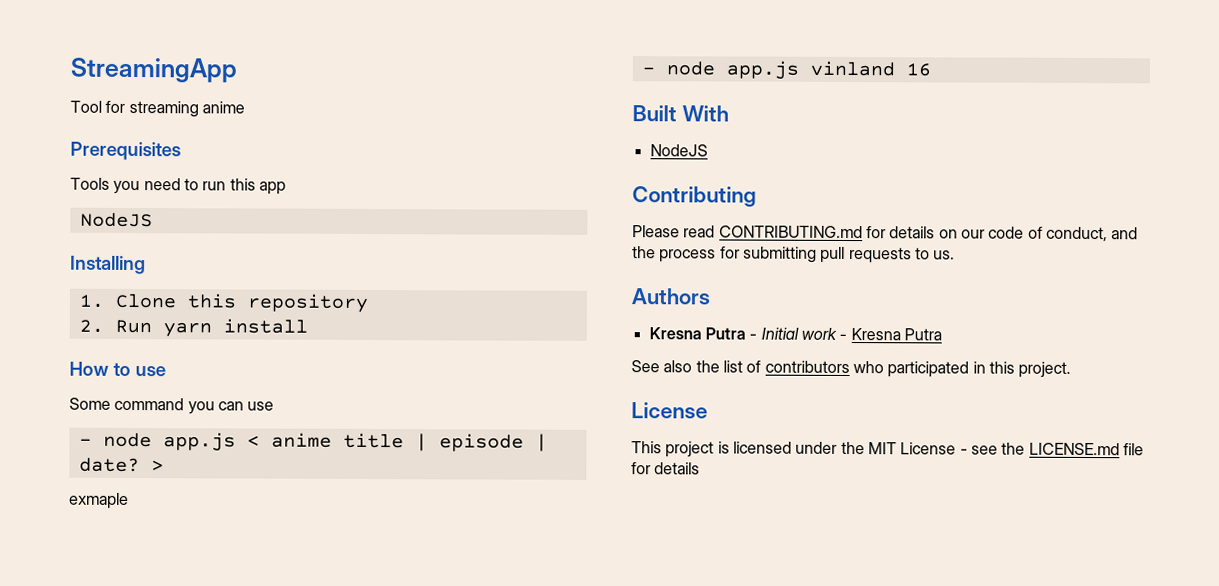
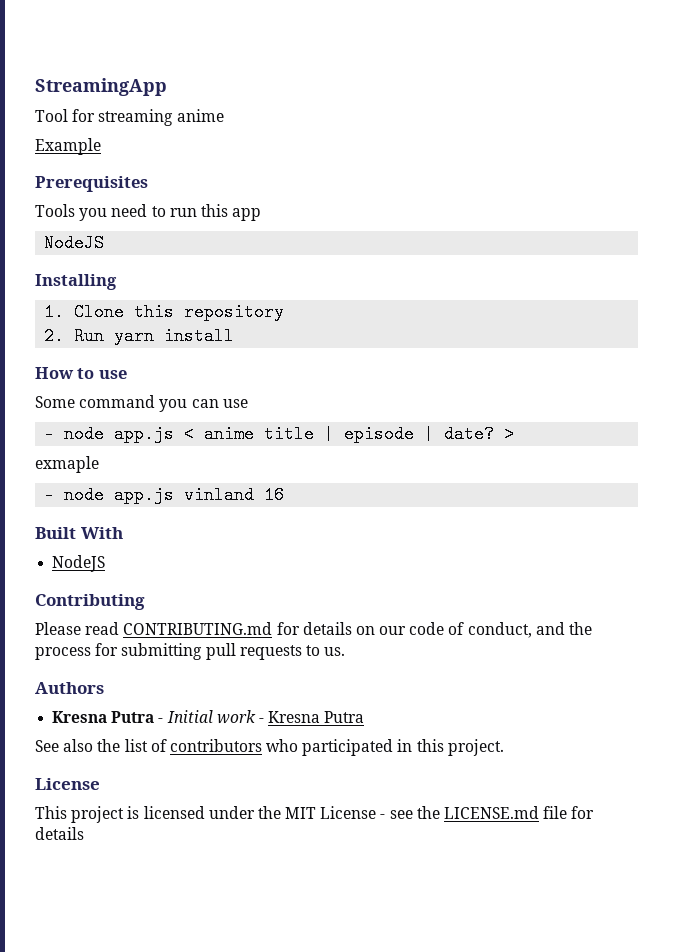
+ Example

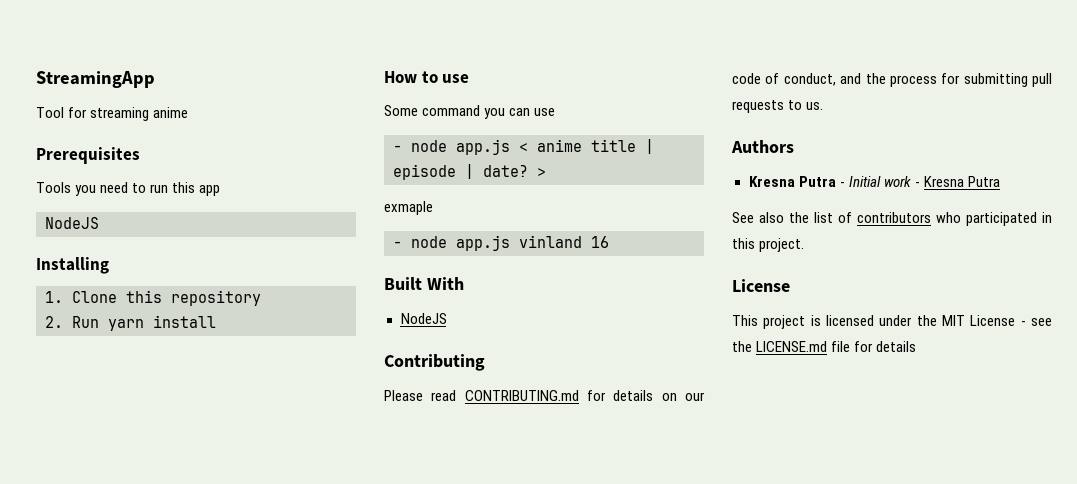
- Example

